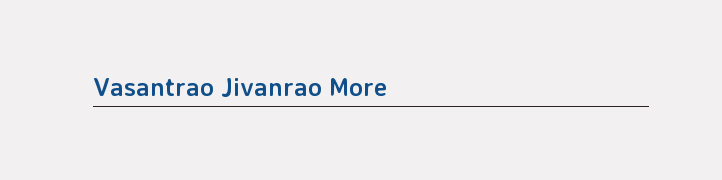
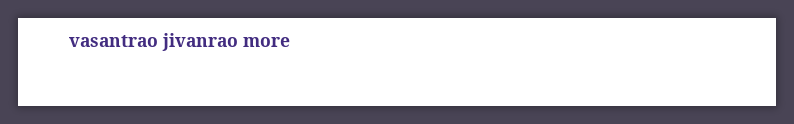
- Vasantrao Jivanrao More
+ vasantrao jivanrao more

